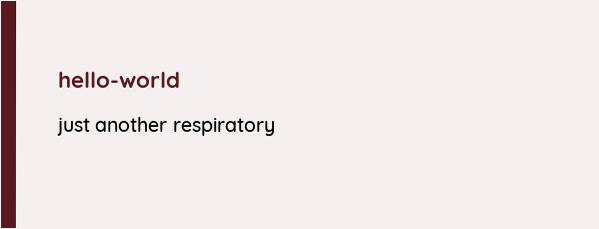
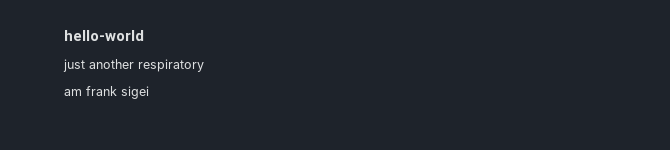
+ am frank sigei

